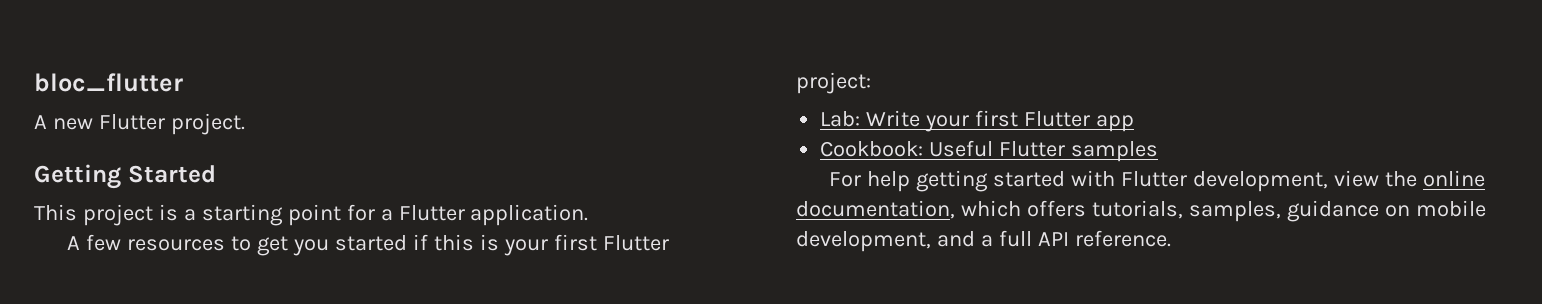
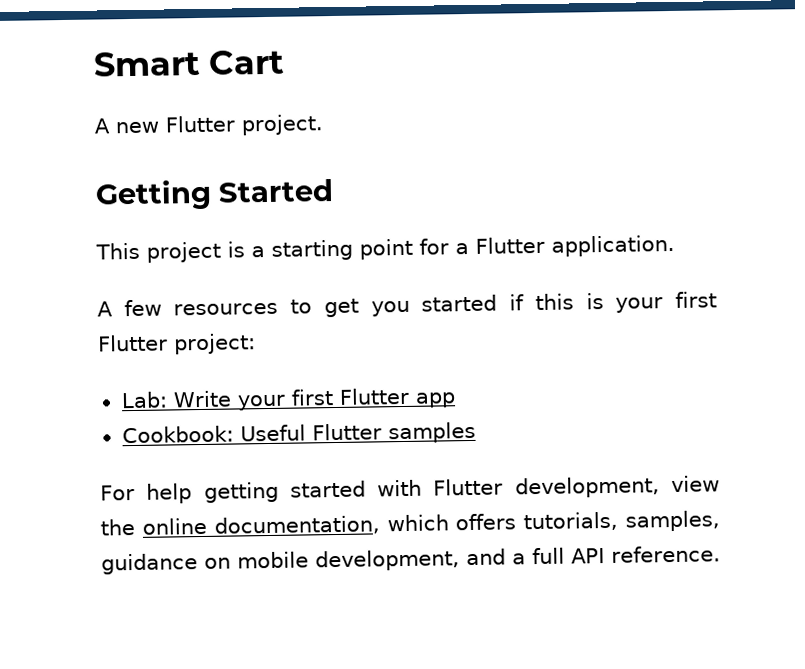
- bloc_flutter
+ Smart Cart

